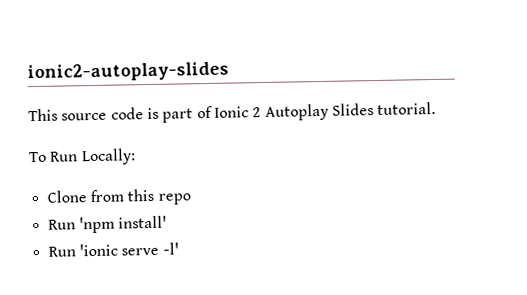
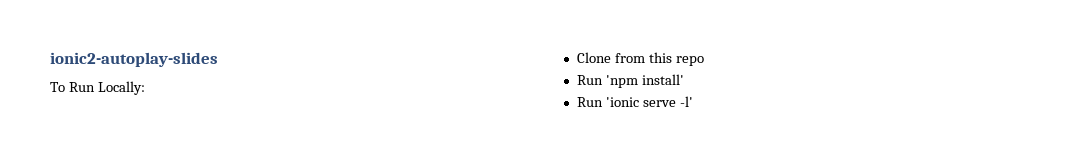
- This source code is part of Ionic 2 Autoplay Slides tutorial.

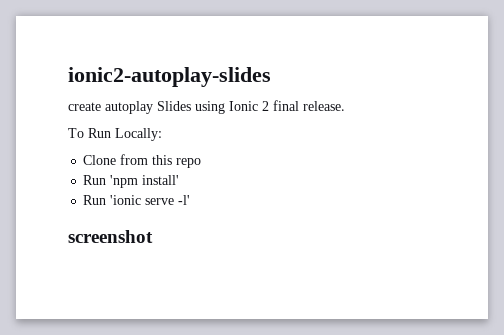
+ create autoplay Slides using Ionic 2 final release.
+ screenshot

